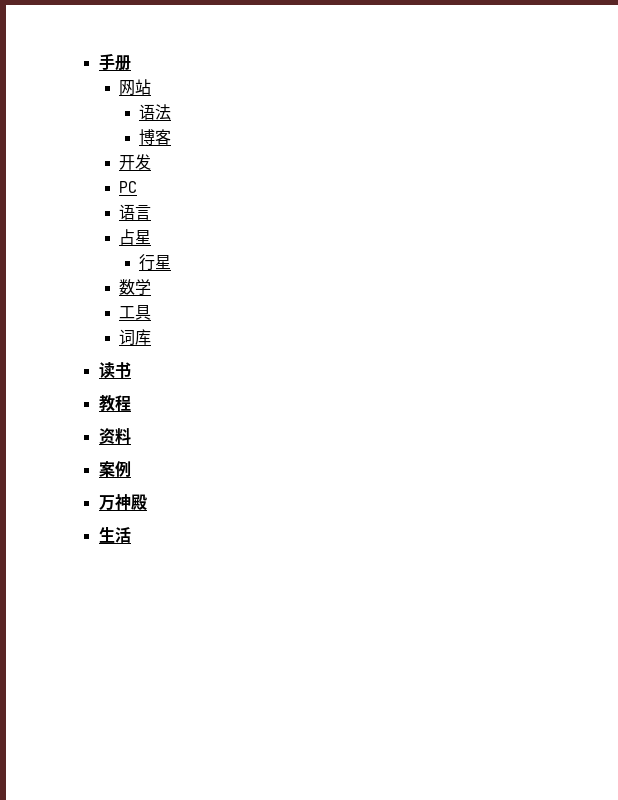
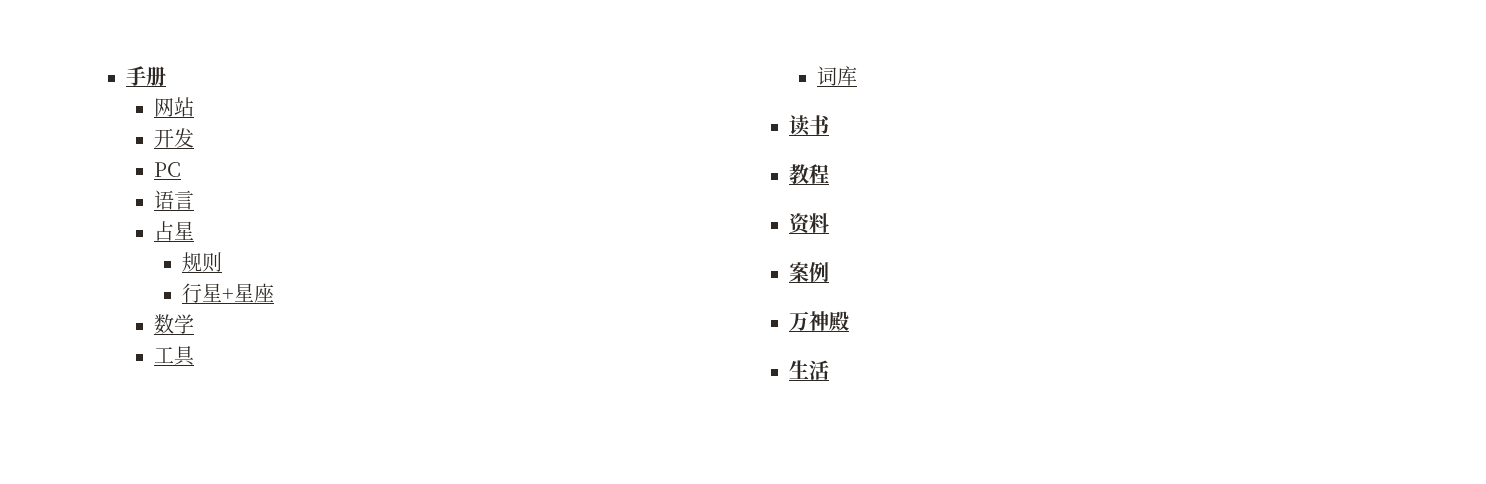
- 语法
- 博客
+ 规则
- 行星
+ 行星+星座

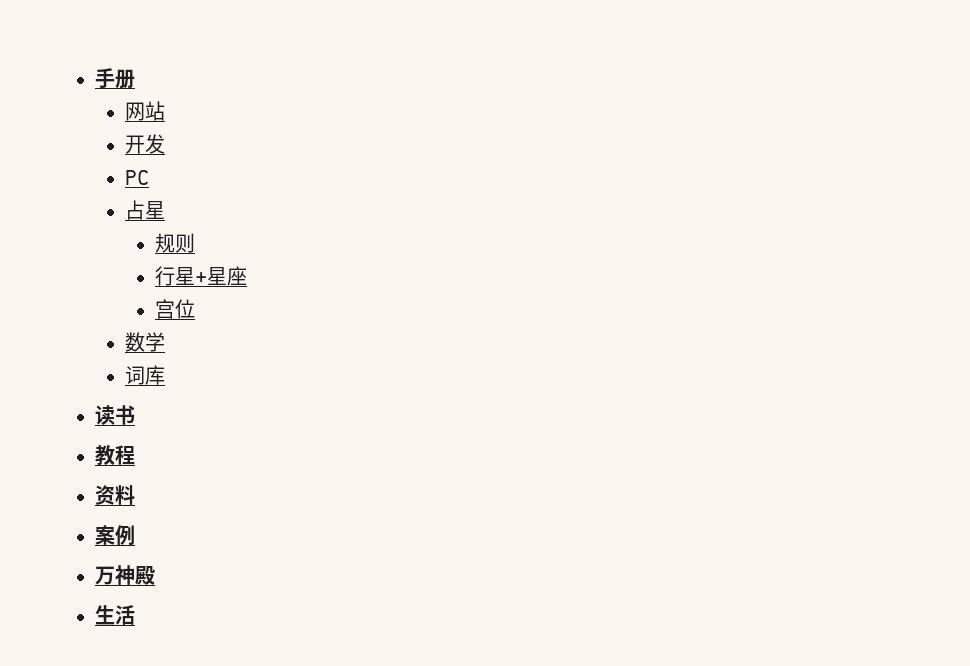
- 语言
+ 宫位
- 工具

